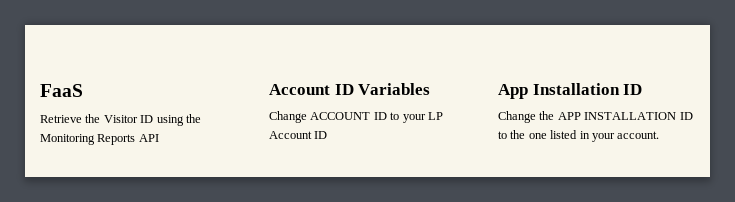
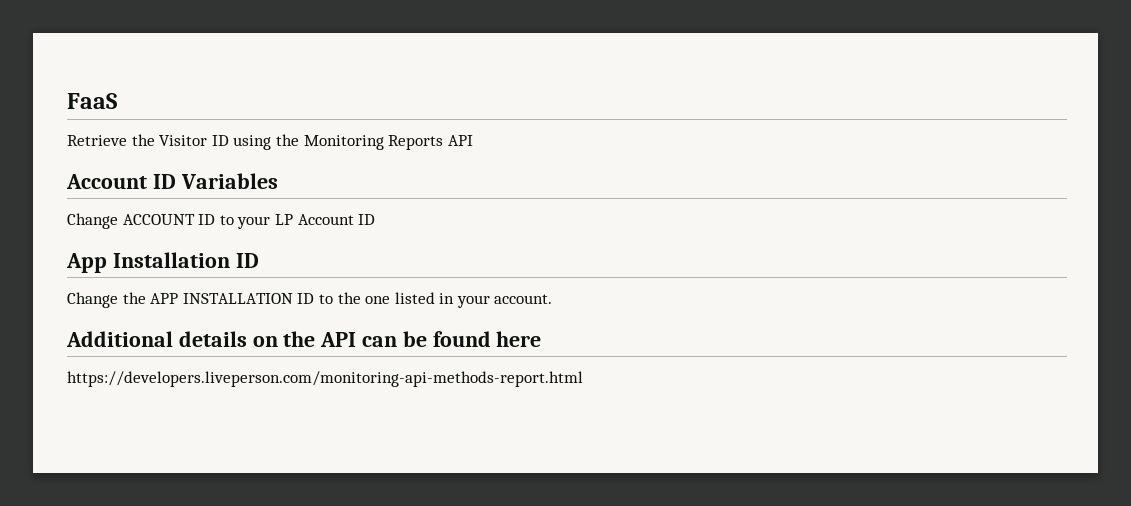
+ Additional details on the API can be found here
+ https://developers.liveperson.com/monitoring-api-methods-report.html

